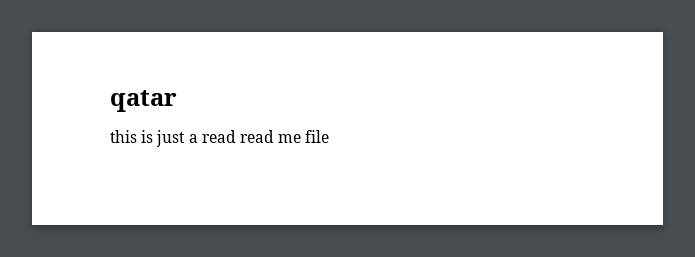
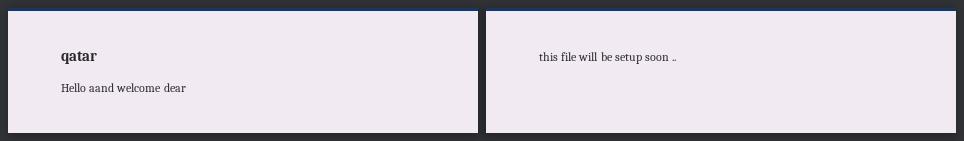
- this is just a read read me file
+ Hello aand welcome dear
+ this file will be setup soon ..

